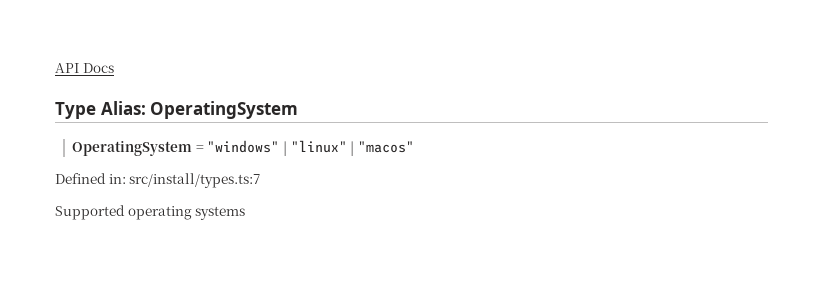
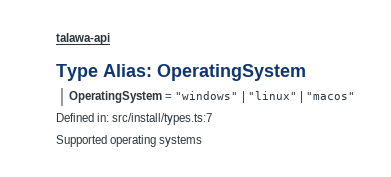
- API Docs
+ talawa-api

